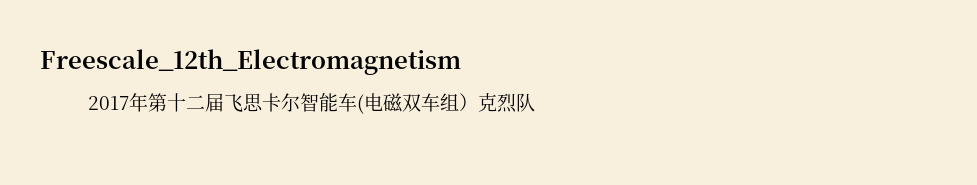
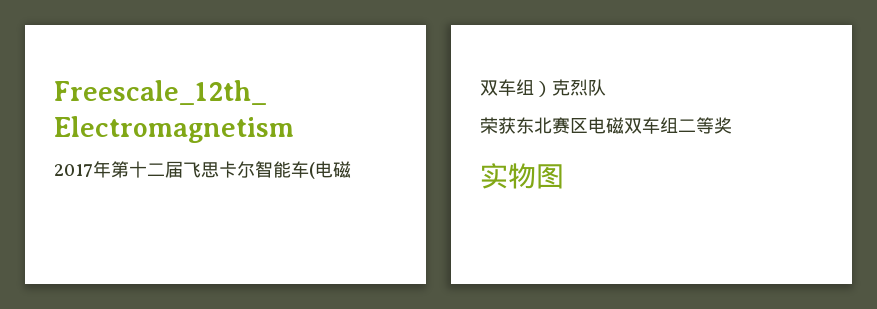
+ 荣获东北赛区电磁双车组二等奖
+ 实物图

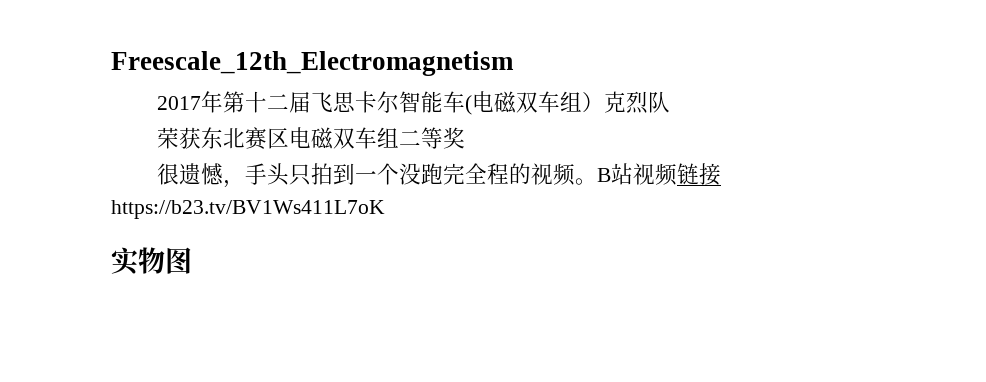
+ 很遗憾，手头只拍到一个没跑完全程的视频。B站视频链接https://b23.tv/BV1Ws411L7oK

